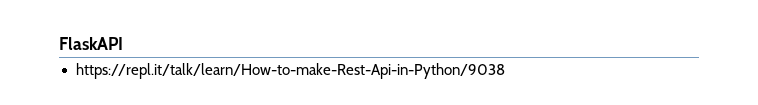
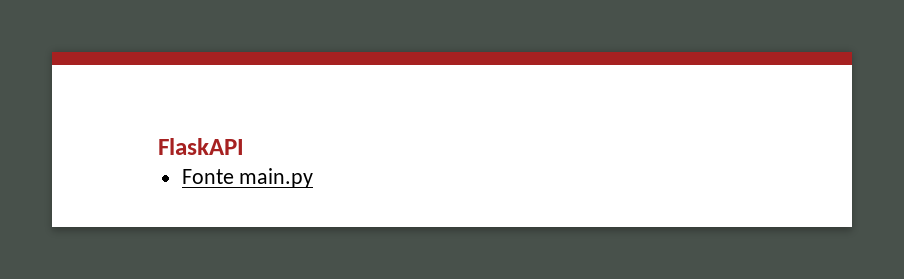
- https://repl.it/talk/learn/How-to-make-Rest-Api-in-Python/9038
+ Fonte main.py

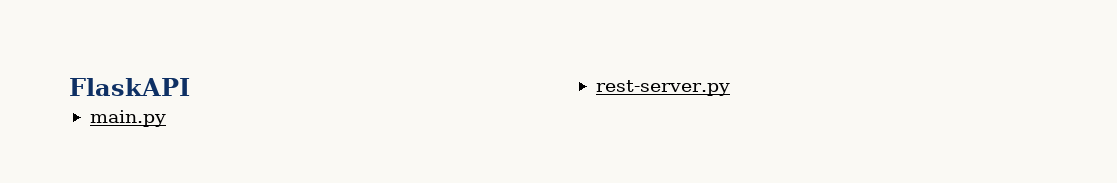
- Fonte main.py
+ main.py
+ rest-server.py

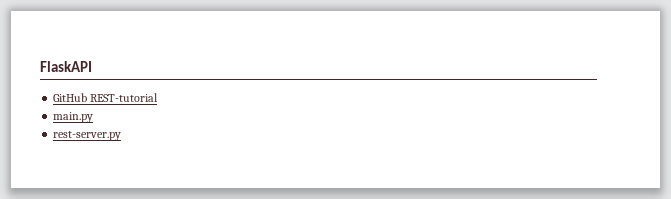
+ GitHub REST-tutorial

